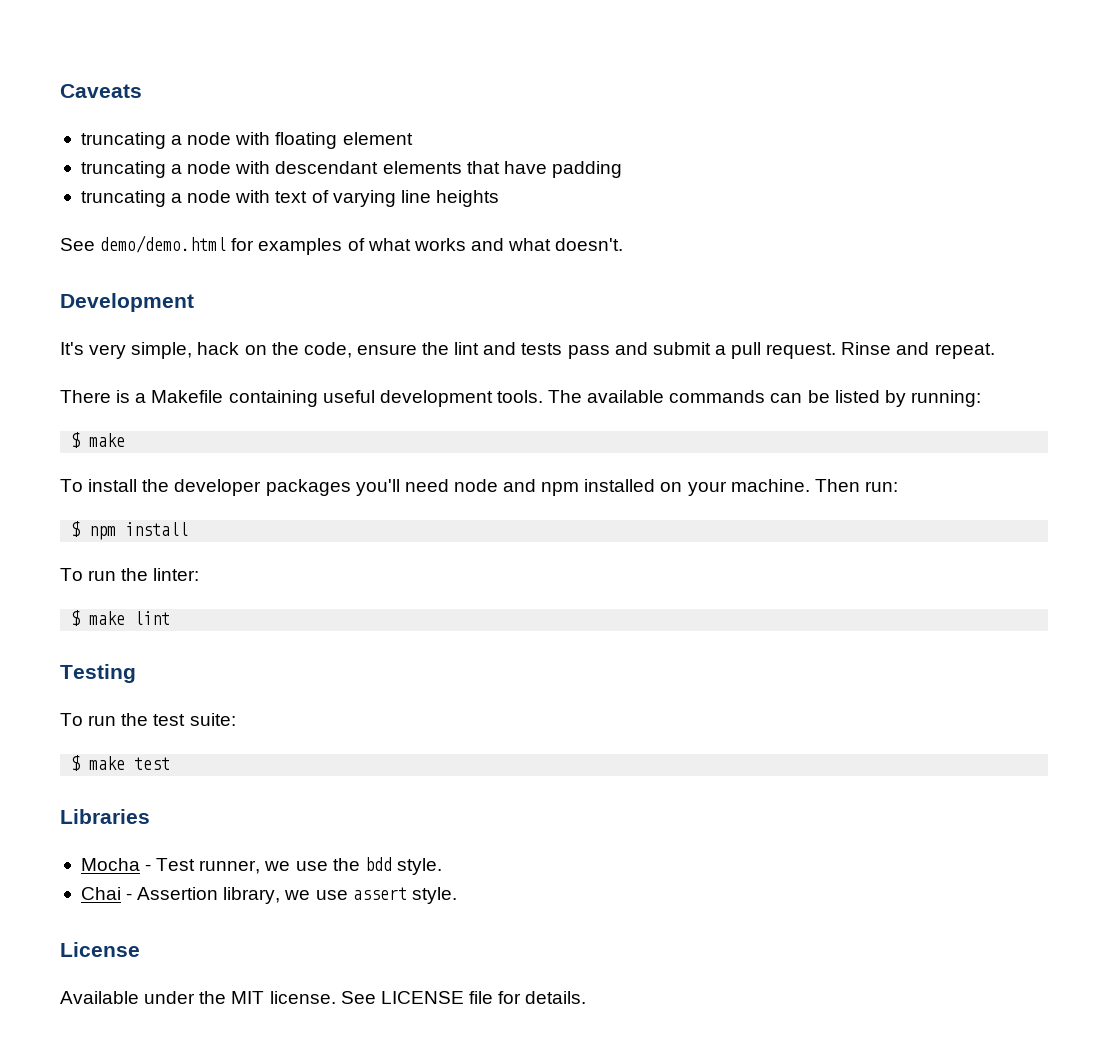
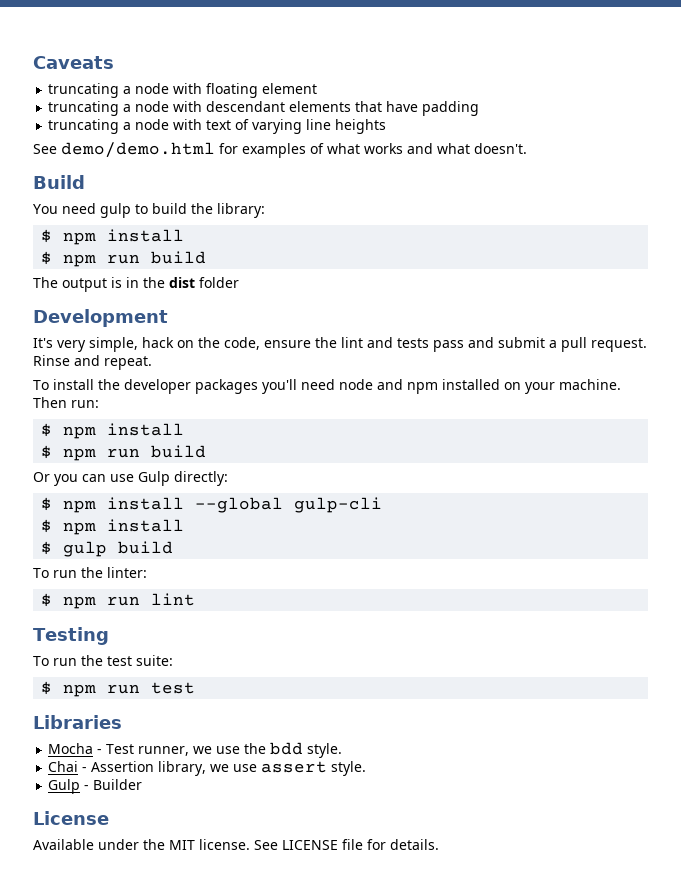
+ Build
+ You need gulp to build the library:
+ $ npm install
+ $ npm run build
+ The output is in the dist folder
- There is a Makefile containing useful development tools. The available commands can be listed by running:
- $ make
  Then run:
  $ npm install
+ $ npm run build
+ Or you can use Gulp directly:
+ $ npm install --global gulp-cli
+ $ npm install
+ $ gulp build
- $ make lint
+ $ npm run lint
- $ make test
+ $ npm run test
+ Gulp - Builder

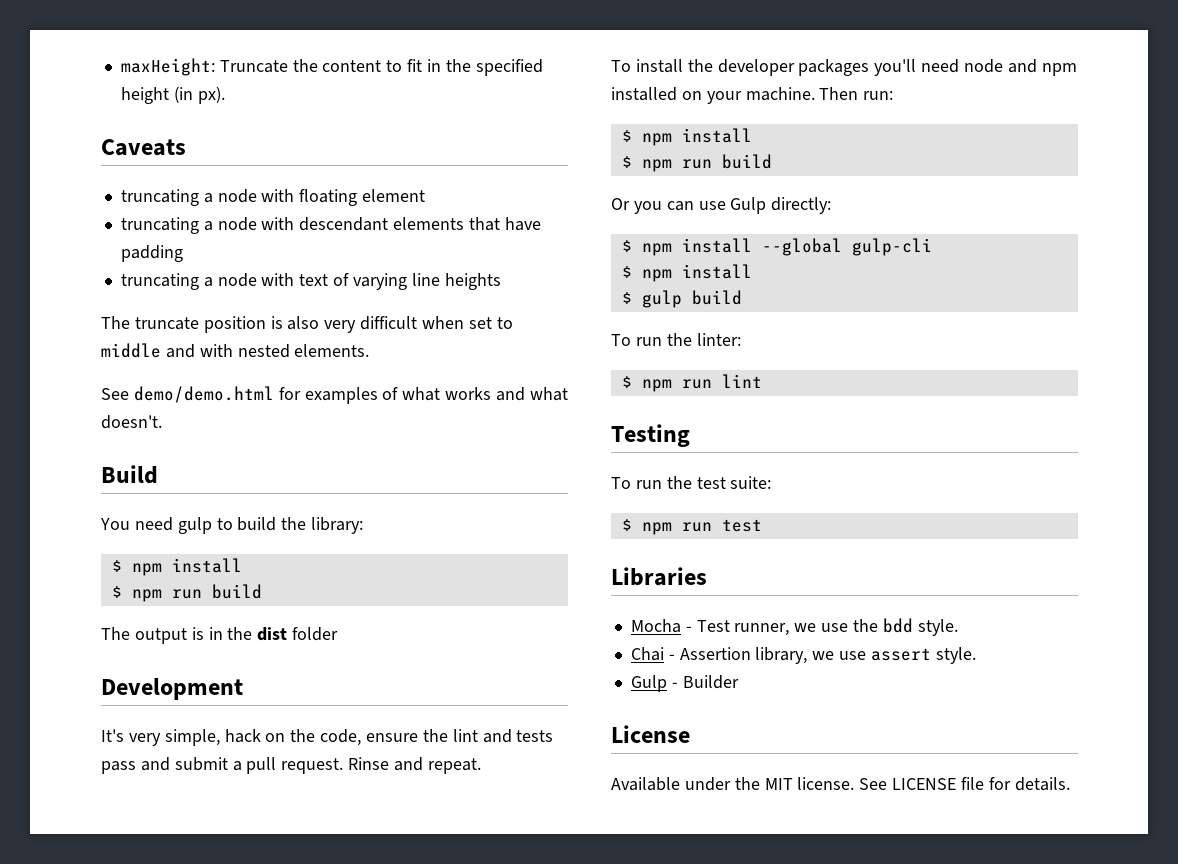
+ maxHeight: Truncate the content to fit in the specified height (in px).
+ The truncate position is also very difficult when set to middle and with nested elements.

